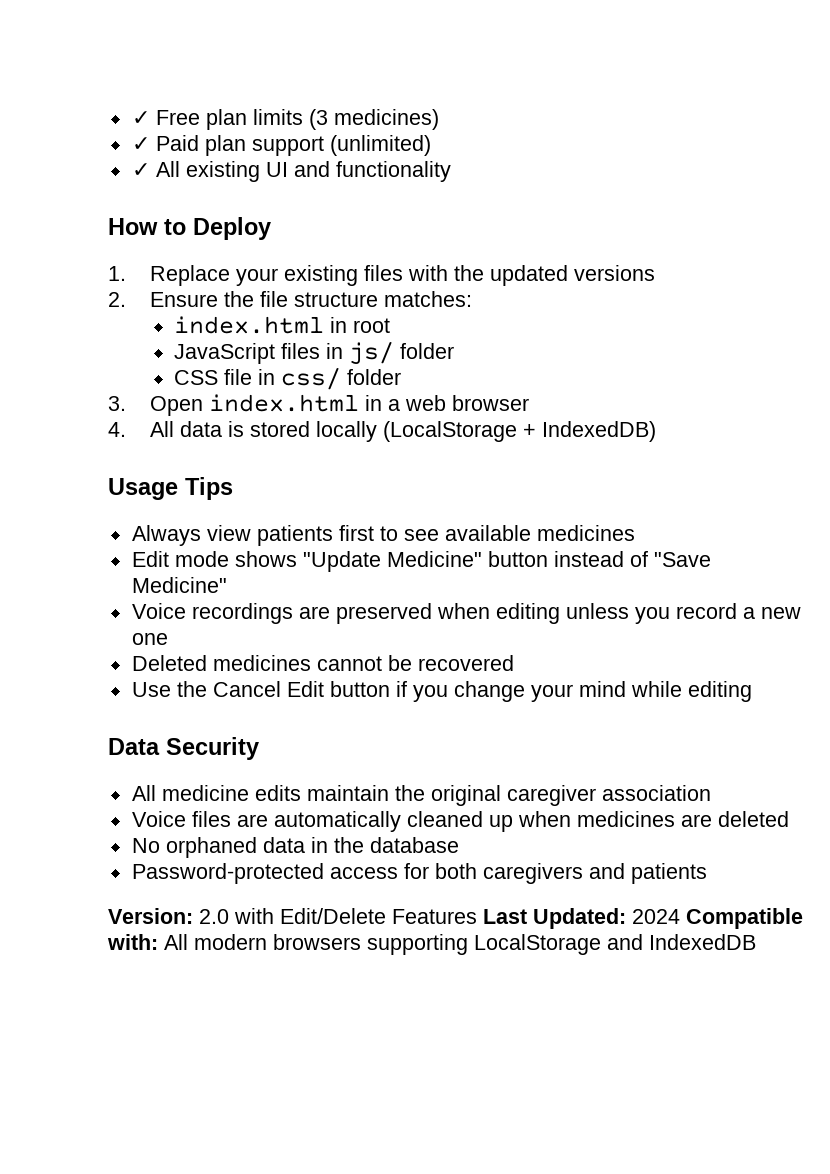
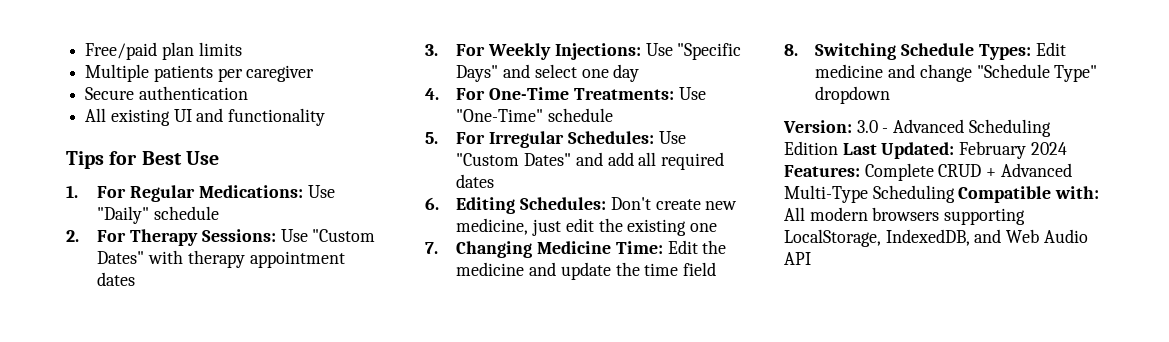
- ✓ Free plan limits (3 medicines)
- ✓ Paid plan support (unlimited)
- ✓ All existing UI and functionality
+ Free/paid plan limits
+ Multiple patients per caregiver
+ Secure authentication
+ All existing UI and functionality
- How to Deploy
- 1. Replace your existing files with the updated versions
- 2. Ensure the file structure matches:
- index.html in root
- JavaScript files in js/ folder
- CSS file in css/ folder
- 3. Open index.html in a web browser
- 4. All data is stored locally (LocalStorage + IndexedDB)
- Usage Tips
- Always view patients first to see available medicines
- Edit mode shows "Update Medicine" button instead of "Save Medicine"
- Voice recordings are preserved when editing unless you record a new one
- Deleted medicines cannot be recovered
- Use the Cancel Edit button if you change your mind while editing
- Data Security
- All medicine edits maintain the original caregiver association
- Voice files are automatically cleaned up when medicines are deleted
- No orphaned data in the database
- Password-protected access for both caregivers and patients
- Version: 2.0 with Edit/Delete Features Last Updated: 2024 Compatible with: All modern browsers supporting LocalStorage and IndexedDB
+ Tips for Best Use
+ 1. For Regular Medications: Use "Daily" schedule
+ 2. For Therapy Sessions: Use "Custom Dates" with therapy appointment dates
+ 3. For Weekly Injections: Use "Specific Days" and select one day
+ 4. For One-Time Treatments: Use "One-Time" schedule
+ 5. For Irregular Schedules: Use "Custom Dates" and add all required dates
+ 6. Editing Schedules: Don't create new medicine, just edit the existing one
+ 7. Changing Medicine Time: Edit the medicine and update the time field
+ 8. Switching Schedule Types: Edit medicine and change "Schedule Type" dropdown
+ Version: 3.0 - Advanced Scheduling Edition Last Updated: February 2024 Features: Complete CRUD + Advanced Multi-Type Scheduling Compatible with: All modern browsers supporting LocalStorage, IndexedDB, and Web Audio API

